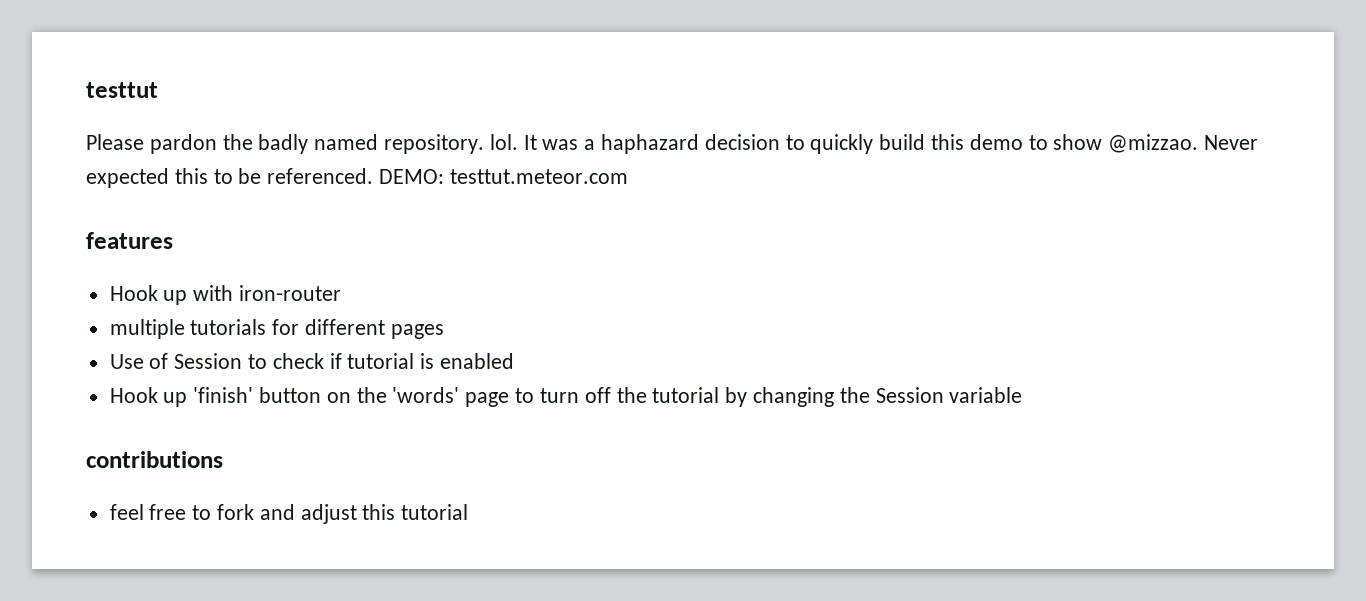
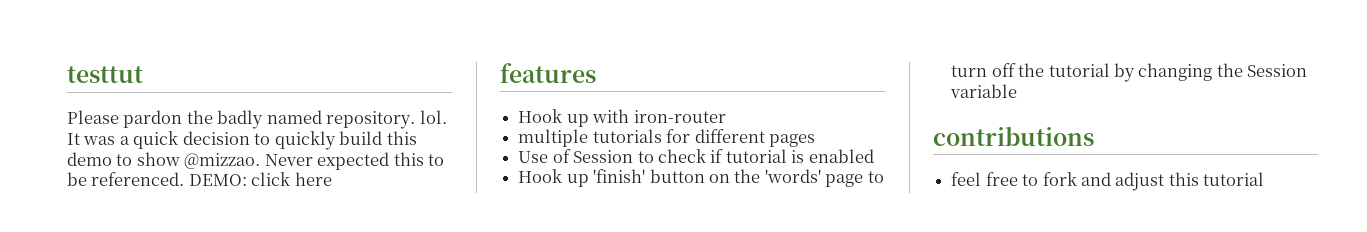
- It was a haphazard decision to quickly build this demo to show @mizzao.
+ It was a quick decision to quickly build this demo to show @mizzao.
- DEMO: testtut.meteor.com
+ DEMO: click here

